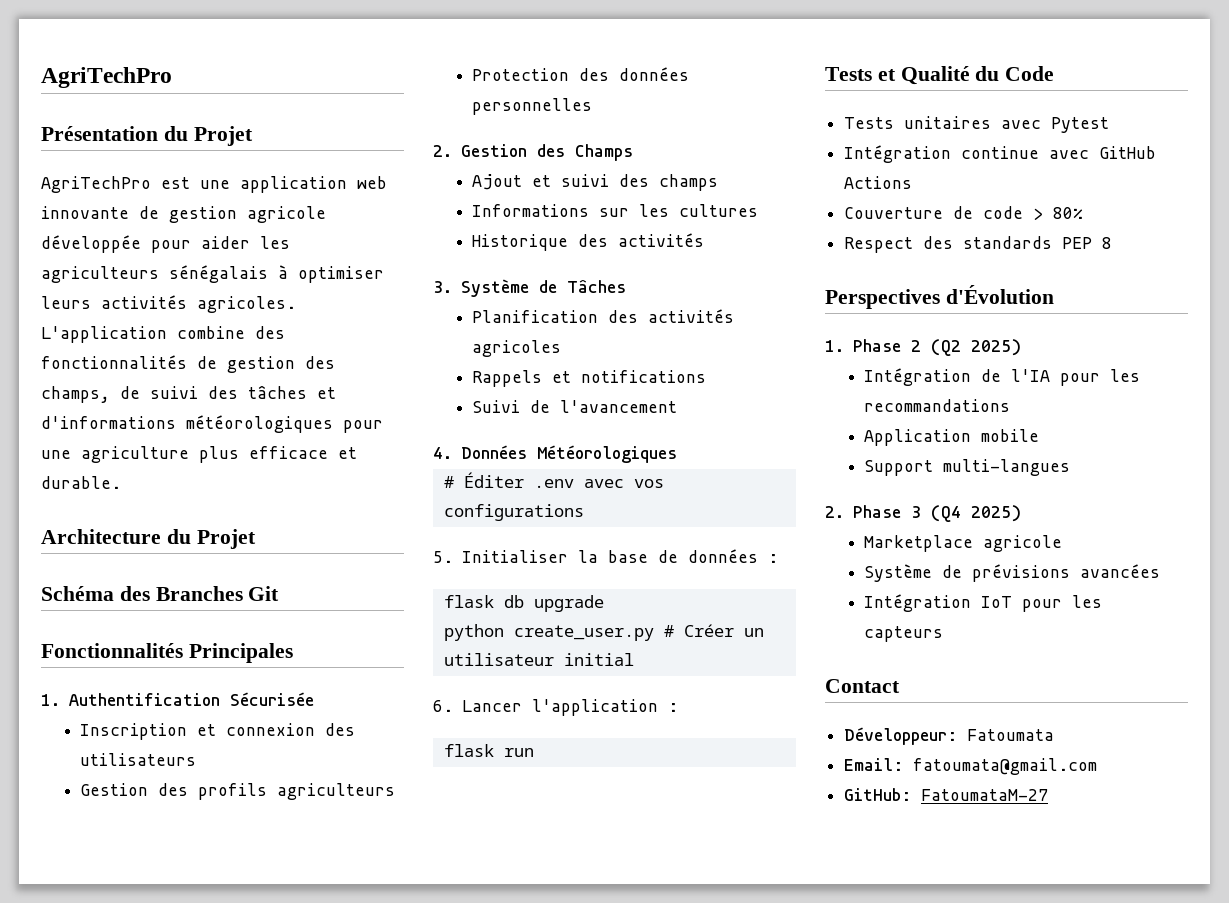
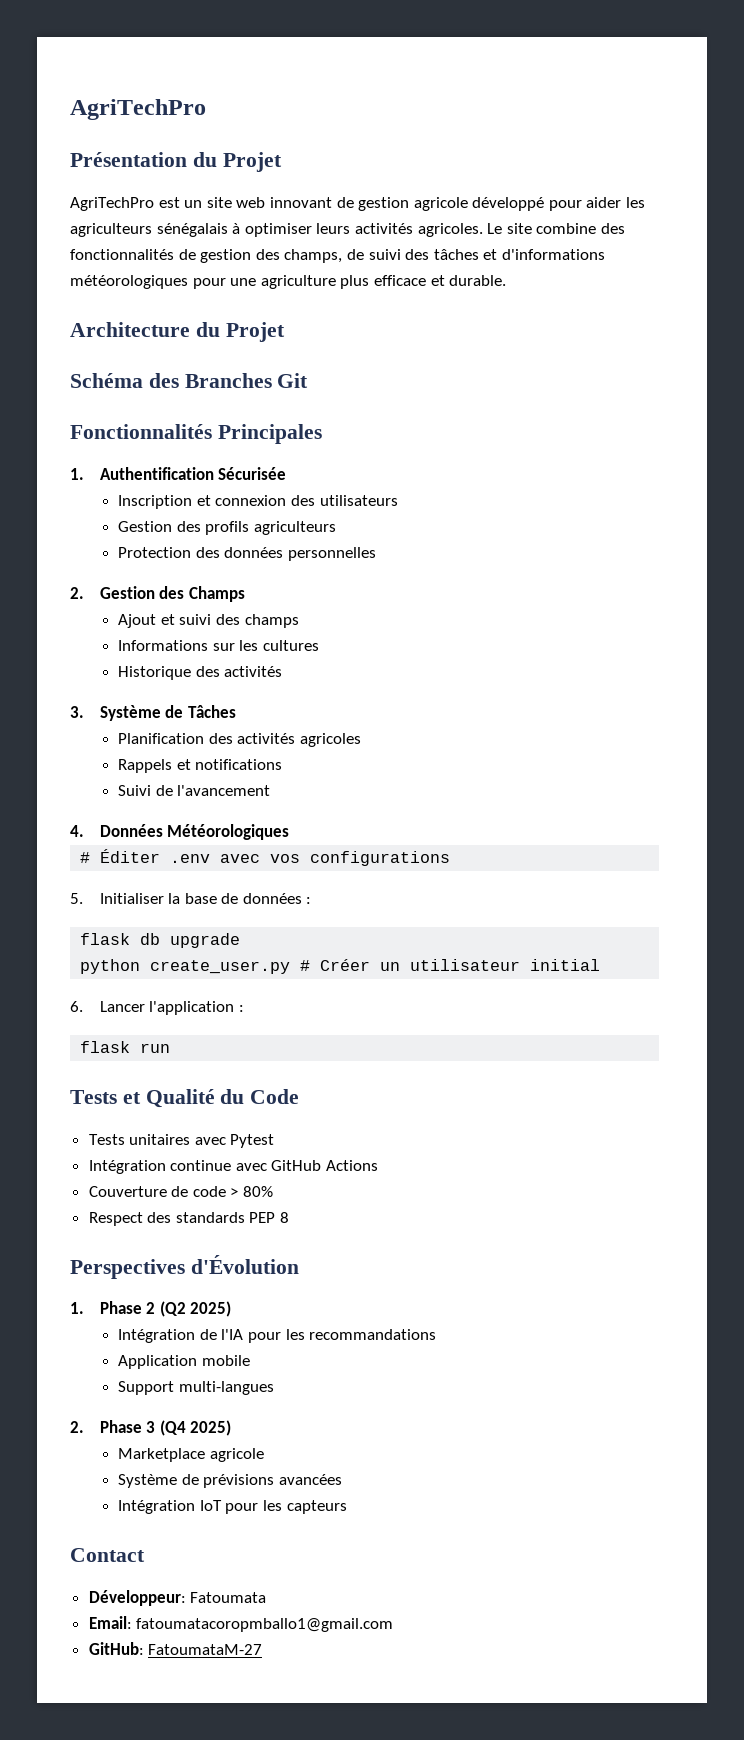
- AgriTechPro est une application web innovante de gestion agricole développée pour aider les agriculteurs sénégalais à optimiser leurs activités agricoles.
+ AgriTechPro est un site web innovant de gestion agricole développé pour aider les agriculteurs sénégalais à optimiser leurs activités agricoles.
- L'application combine des fonctionnalités de gestion des champs, de suivi des tâches et d'informations météorologiques pour une agriculture plus efficace et durable.
+ Le site combine des fonctionnalités de gestion des champs, de suivi des tâches et d'informations météorologiques pour une agriculture plus efficace et durable.
- Email: fatoumata@gmail.com
+ Email: fatoumatacoropmballo1@gmail.com

